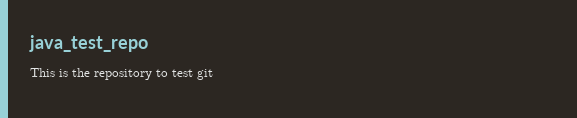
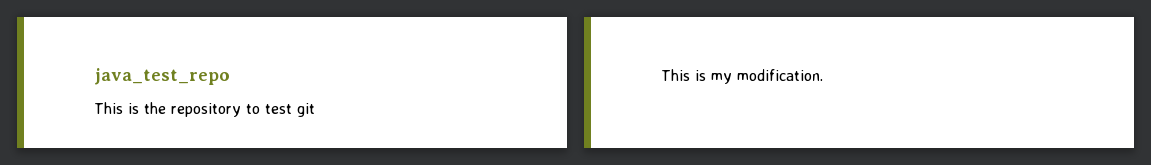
+ This is my modification.

